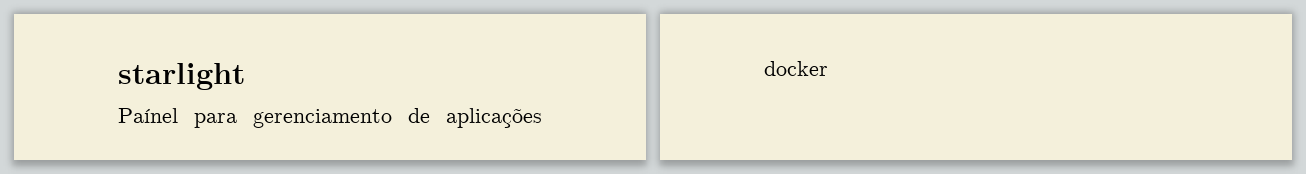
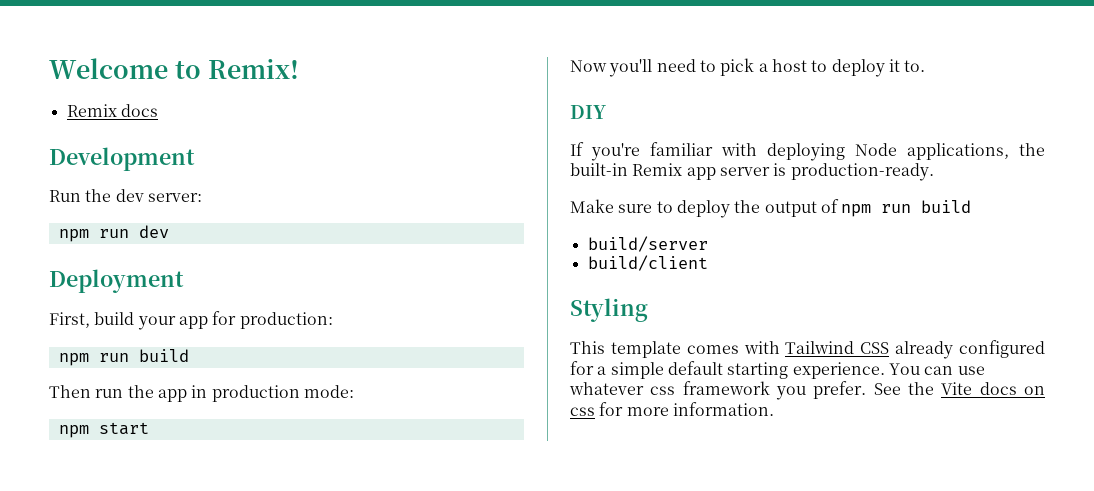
- starlight
- Paínel para gerenciamento de aplicações docker
+ Welcome to Remix!
+ Remix docs
+ Development
+ Run the dev server:
+ npm run dev
+ Deployment
+ First, build your app for production:
+ npm run build
+ Then run the app in production mode:
+ npm start
+ Now you'll need to pick a host to deploy it to.
+ DIY
+ If you're familiar with deploying Node applications, the built-in Remix app server is production-ready.
+ Make sure to deploy the output of npm run build
+ build/server
+ build/client
+ Styling
+ This template comes with Tailwind CSS already configured for a simple default starting experience. You can use whatever css framework you prefer. See the Vite docs on css for more information.

